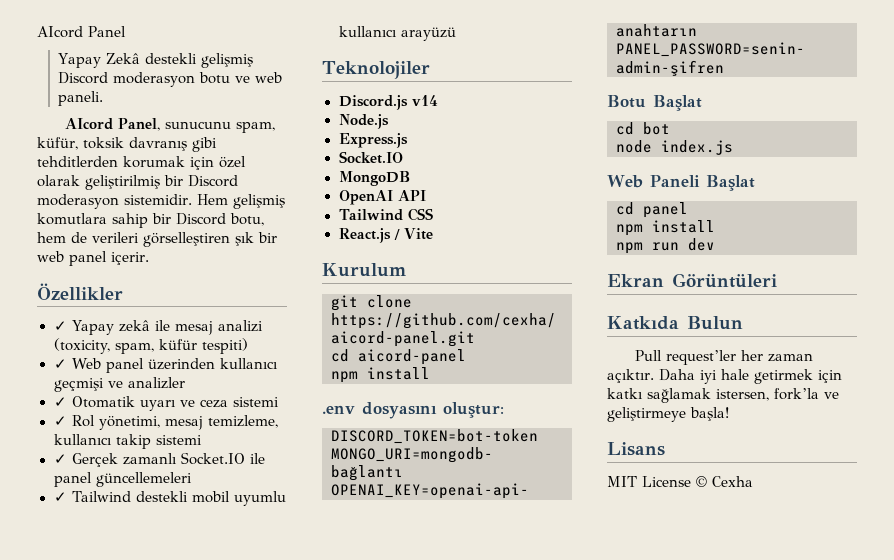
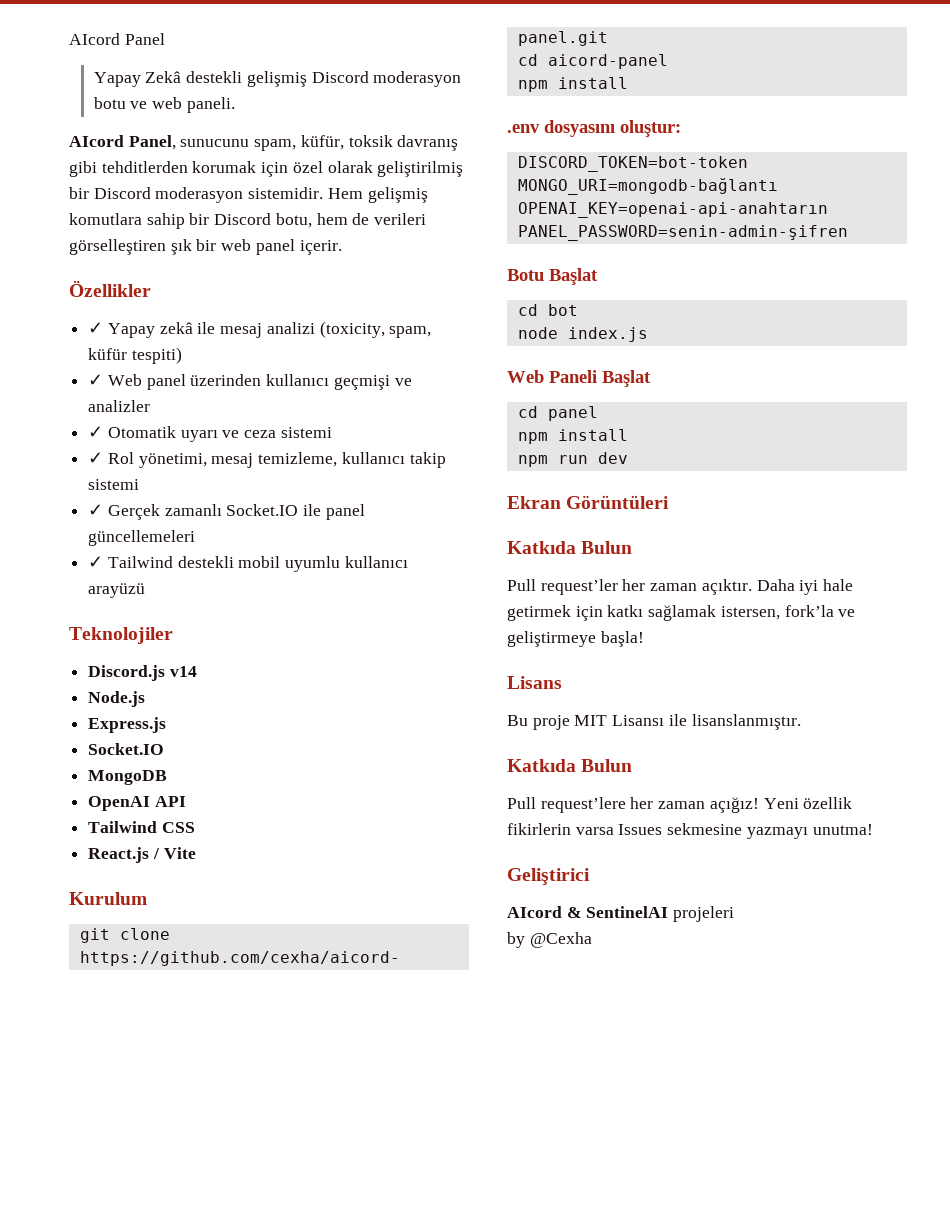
- MIT License © Cexha
+ Bu proje MIT Lisansı ile lisanslanmıştır.
+ Katkıda Bulun
+ Pull request’lere her zaman açığız! Yeni özellik fikirlerin varsa Issues sekmesine yazmayı unutma!
+ Geliştirici
+ AIcord & SentinelAI projeleri
+ by @Cexha

